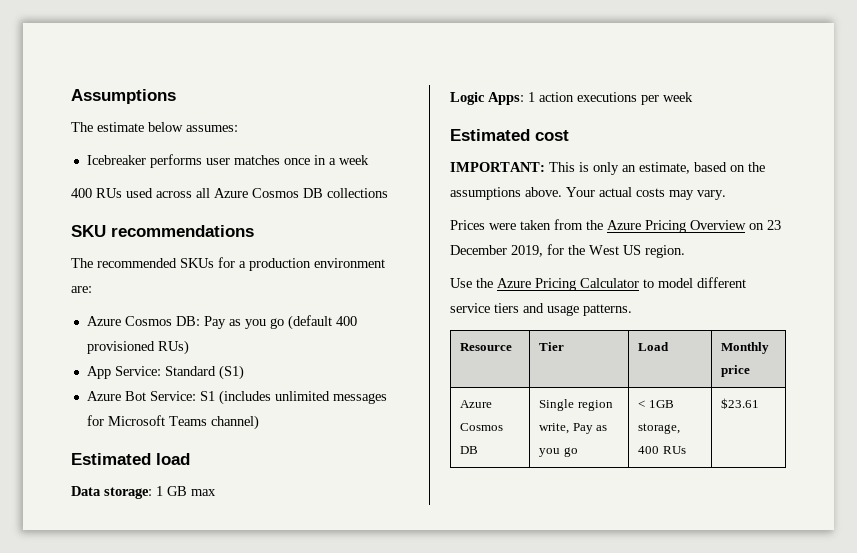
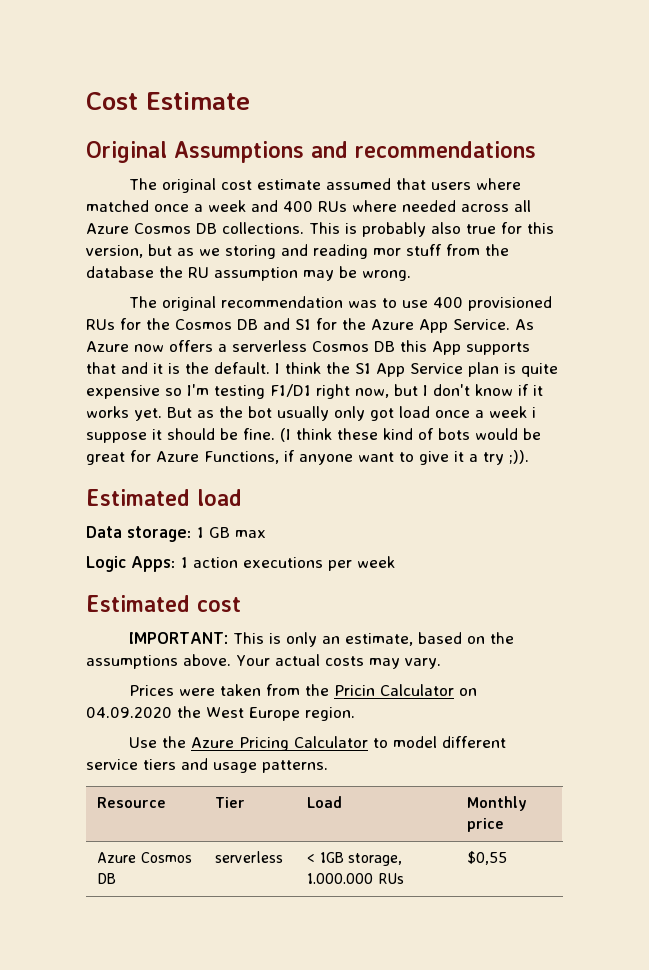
- Assumptions
- The estimate below assumes:
- Icebreaker performs user matches once in a week
- 400 RUs used across all Azure Cosmos DB collections
- SKU recommendations
- The recommended SKUs for a production environment are:
- Azure Cosmos DB: Pay as you go (default 400 provisioned RUs)
- App Service: Standard (S1)
- Azure Bot Service: S1 (includes unlimited messages for Microsoft Teams channel)
+ Cost Estimate
+ Original Assumptions and recommendations
+ The original cost estimate assumed that users where matched once a week and 400 RUs where needed across all Azure Cosmos DB collections. This is probably also true for this version, but as we storing and reading mor stuff from the database the RU assumption may be wrong.
+ The original recommendation was to use 400 provisioned RUs for the Cosmos DB and S1 for the Azure App Service. As Azure now offers a serverless Cosmos DB this App supports that and it is the default. I think the S1 App Service plan is quite expensive so I'm testing F1/D1 right now, but I don't know if it works yet. But as the bot usually only got load once a week i suppose it should be fine. (I think these kind of bots would be great for Azure Functions, if anyone want to give it a try ;)).
- Prices were taken from the Azure Pricing Overview on 23 December 2019, for the West US region.
+ Prices were taken from the Pricin Calculator on 04.09.2020 the West Europe region.
- Azure Cosmos DB | Single region write, Pay as you go | < 1GB storage, 400 RUs | $23.61
+ Azure Cosmos DB | serverless | < 1GB storage, 1.000.000 RUs | $0,55

